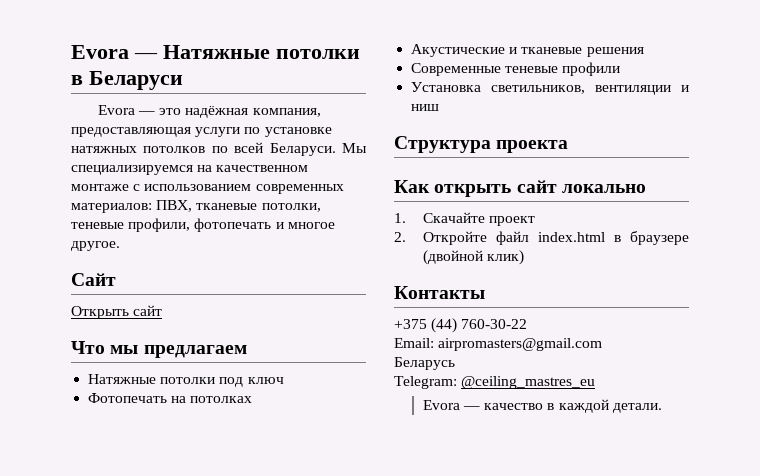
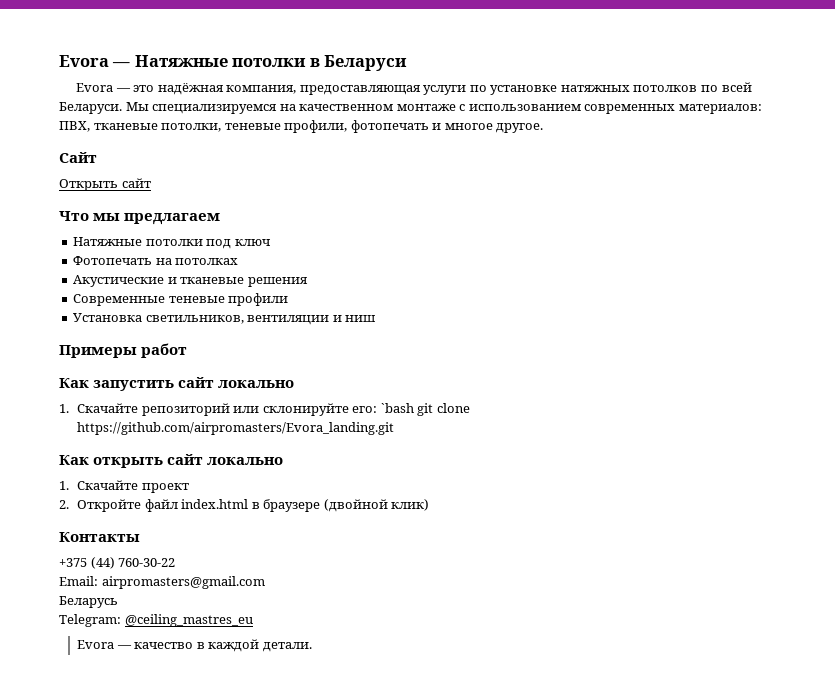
- Структура проекта
+ Примеры работ
+ Как запустить сайт локально
+ 1. Скачайте репозиторий или склонируйте его: `bash git clone https://github.com/airpromasters/Evora_landing.git

